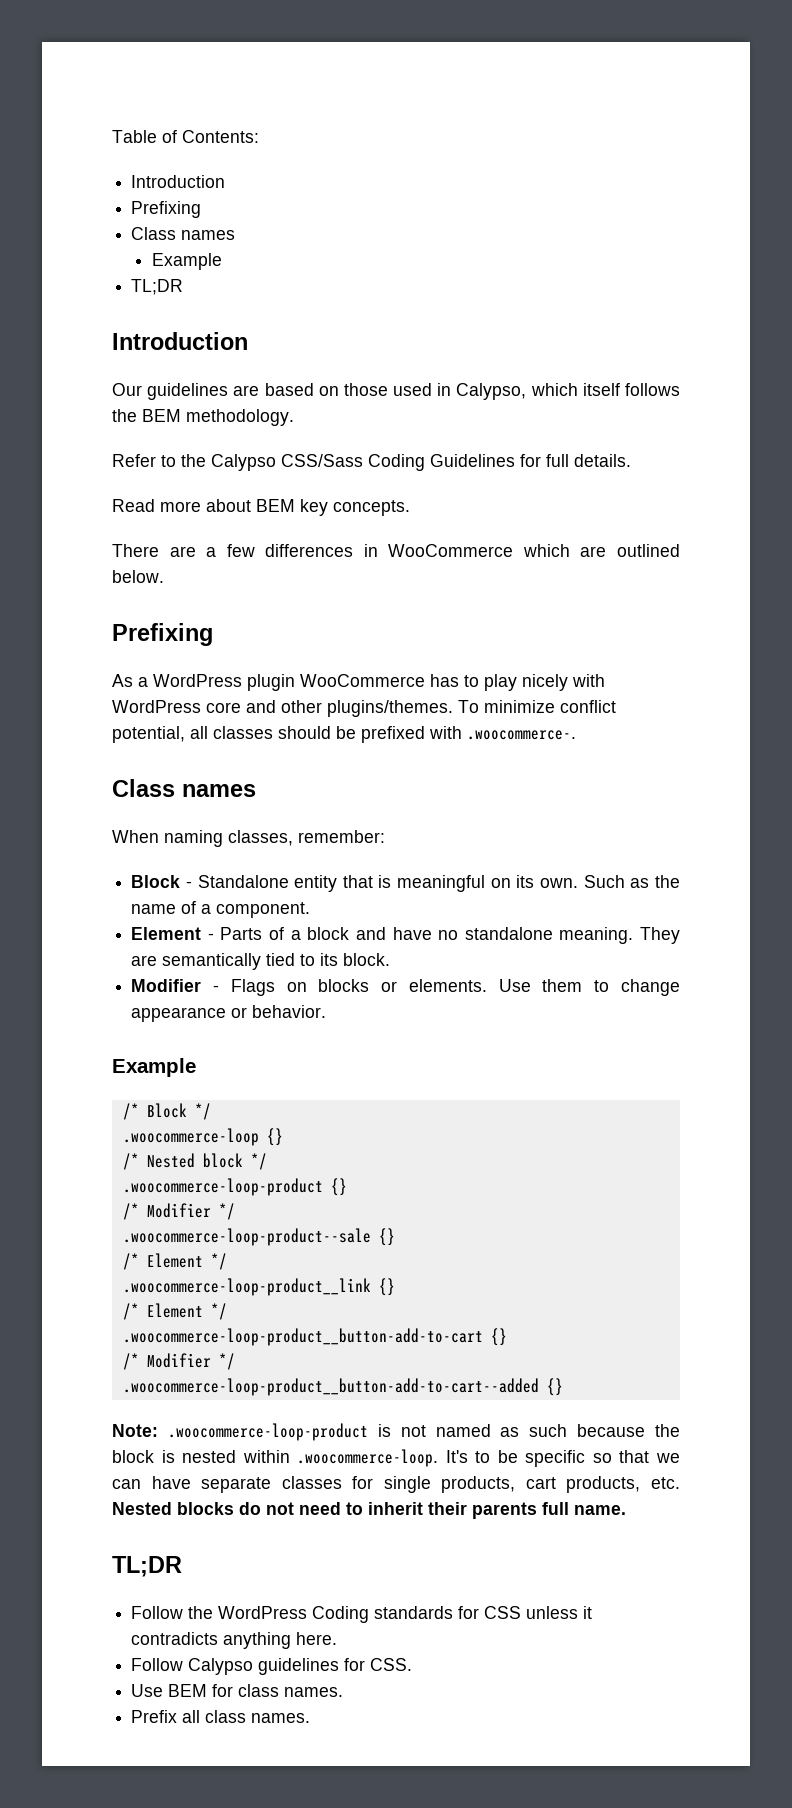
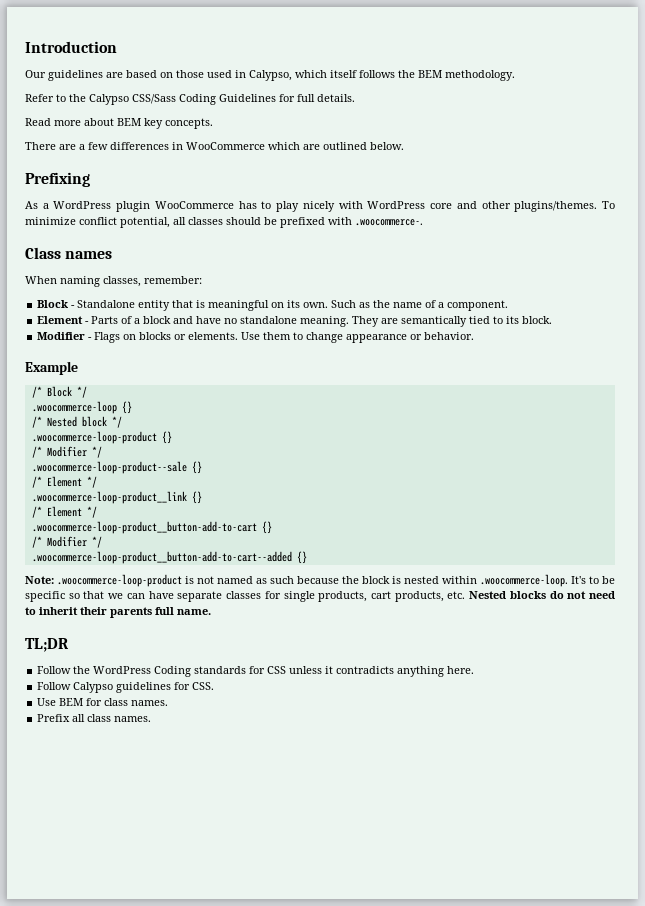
- Table of Contents:
- Introduction
- Prefixing
- Class names
- Example
- TL;DR

